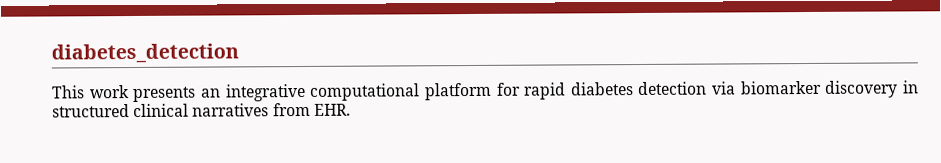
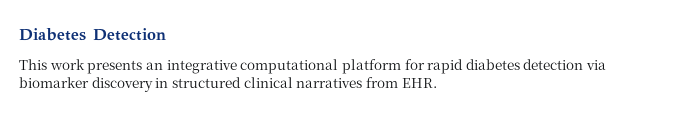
- diabetes_detection
+ Diabetes Detection

